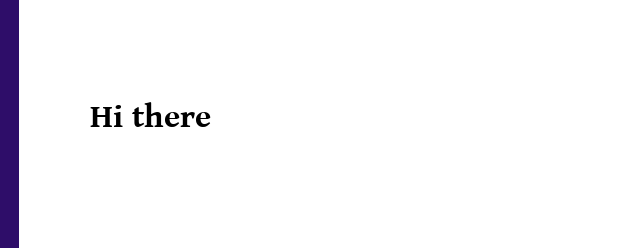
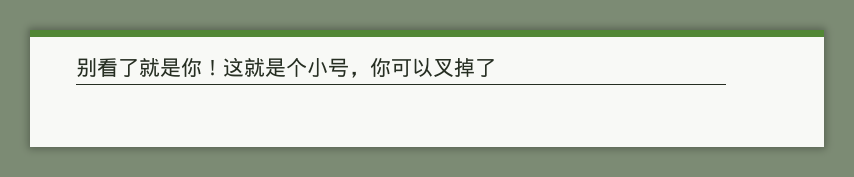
- Hi there
+ 别看了就是你！这就是个小号，你可以叉掉了

